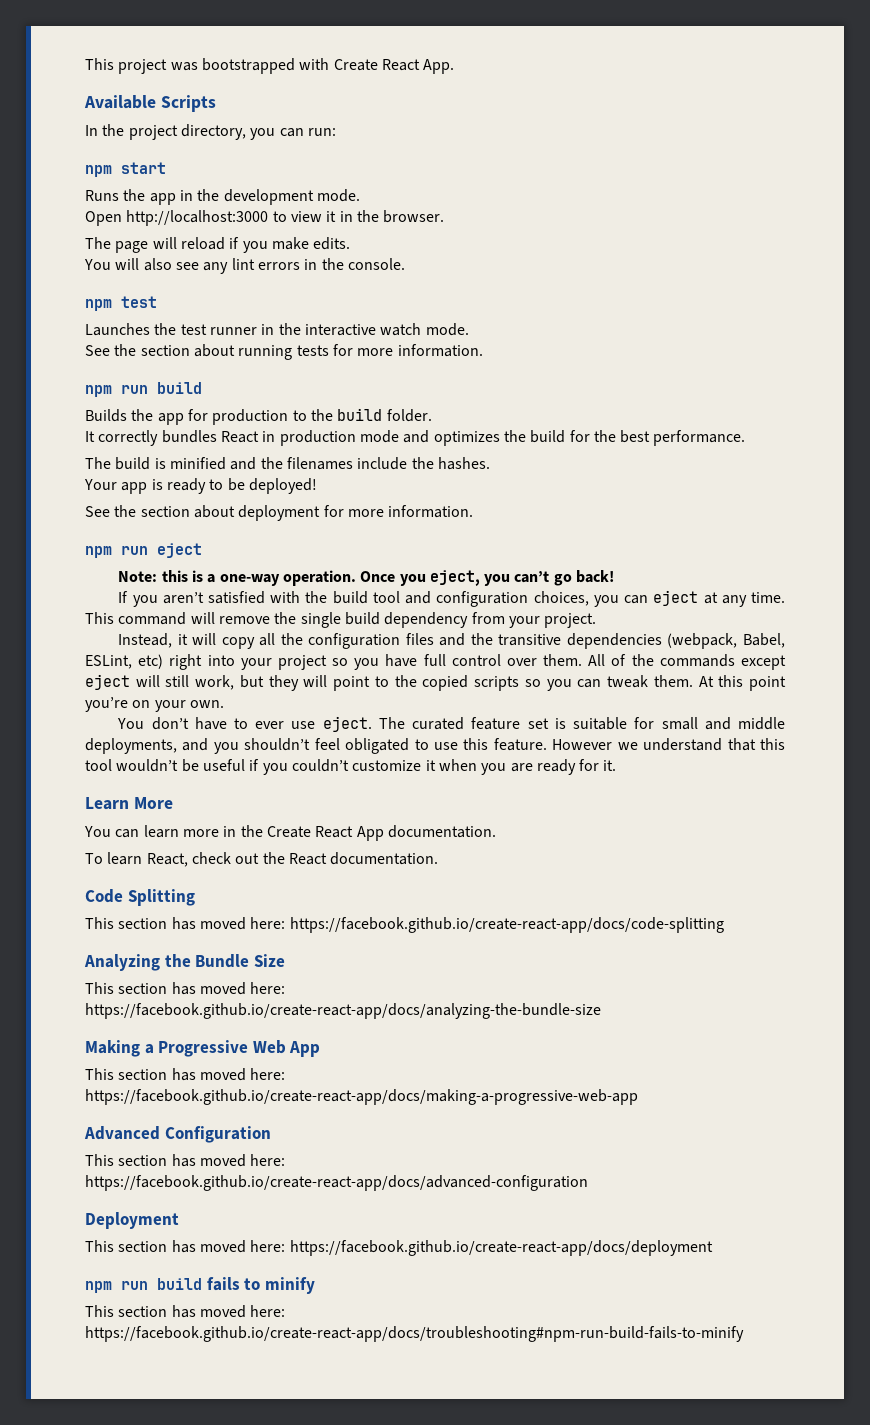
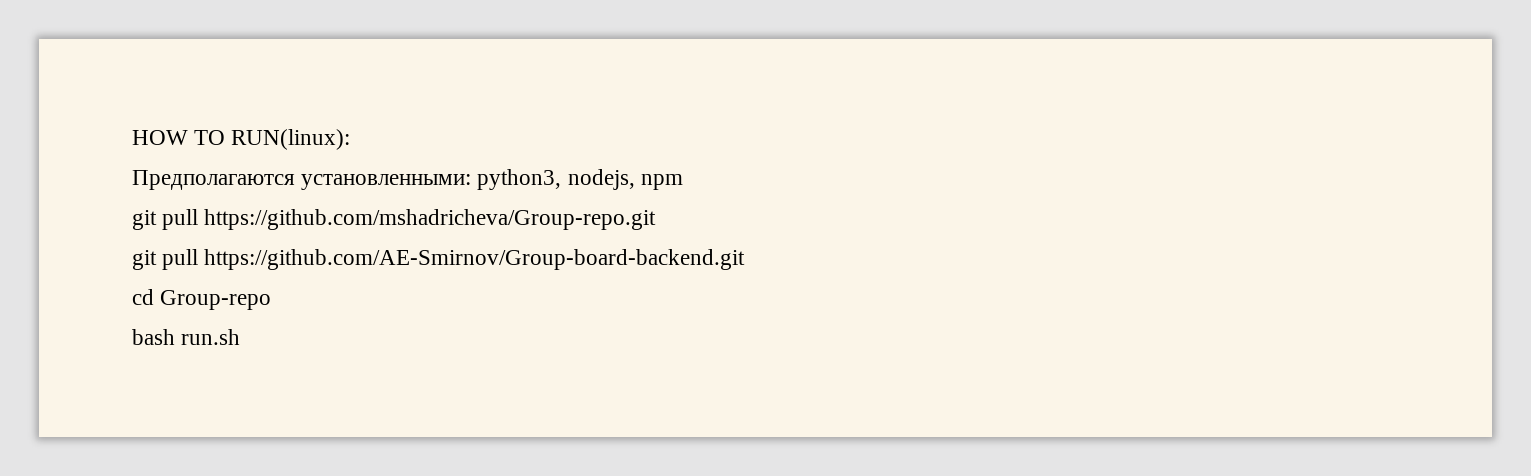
- This project was bootstrapped with Create React App.
- Available Scripts
- In the project directory, you can run:
- npm start
- Runs the app in the development mode.
- Open http://localhost:3000 to view it in the browser.
- The page will reload if you make edits.
- You will also see any lint errors in the console.
- npm test
- Launches the test runner in the interactive watch mode.
- See the section about running tests for more information.
- npm run build
- Builds the app for production to the build folder.
- It correctly bundles React in production mode and optimizes the build for the best performance.
- The build is minified and the filenames include the hashes.
- Your app is ready to be deployed!
- See the section about deployment for more information.
- npm run eject
- Note: this is a one-way operation. Once you eject, you can’t go back!
- If you aren’t satisfied with the build tool and configuration choices, you can eject at any time. This command will remove the single build dependency from your project.
- Instead, it will copy all the configuration files and the transitive dependencies (webpack, Babel, ESLint, etc) right into your project so you have full control over them. All of the commands except eject will still work, but they will point to the copied scripts so you can tweak them. At this point you’re on your own.
- You don’t have to ever use eject. The curated feature set is suitable for small and middle deployments, and you shouldn’t feel obligated to use this feature. However we understand that this tool wouldn’t be useful if you couldn’t customize it when you are ready for it.
- Learn More
- You can learn more in the Create React App documentation.
- To learn React, check out the React documentation.
- Code Splitting
- This section has moved here: https://facebook.github.io/create-react-app/docs/code-splitting
- Analyzing the Bundle Size
- This section has moved here: https://facebook.github.io/create-react-app/docs/analyzing-the-bundle-size
- Making a Progressive Web App
- This section has moved here: https://facebook.github.io/create-react-app/docs/making-a-progressive-web-app
- Advanced Configuration
- This section has moved here: https://facebook.github.io/create-react-app/docs/advanced-configuration
- Deployment
- This section has moved here: https://facebook.github.io/create-react-app/docs/deployment
- npm run build fails to minify
- This section has moved here: https://facebook.github.io/create-react-app/docs/troubleshooting#npm-run-build-fails-to-minify
+ HOW TO RUN(linux):
+ Предполагаются установленными: python3, nodejs, npm
+ git pull https://github.com/mshadricheva/Group-repo.git
+ git pull https://github.com/AE-Smirnov/Group-board-backend.git
+ cd Group-repo
+ bash run.sh

